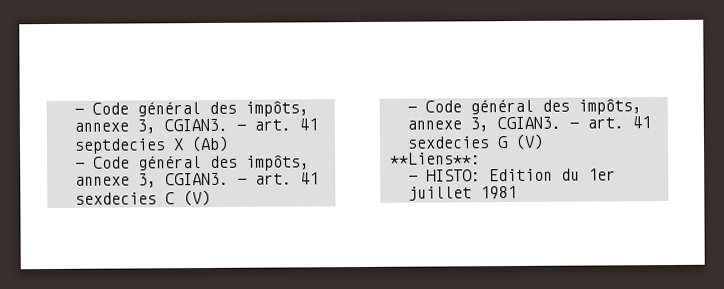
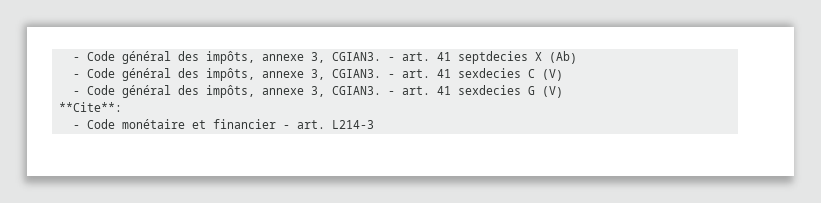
- **Liens**:
- - HISTO: Edition du 1er juillet 1981
+ **Cite**:
+ - Code monétaire et financier - art. L214-3

